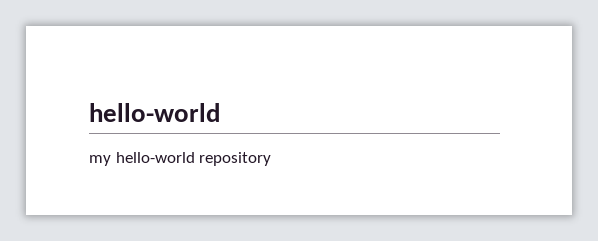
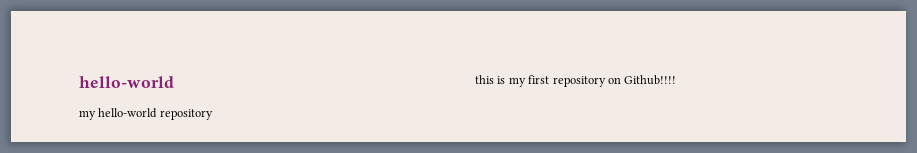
+ this is my first repository on Github!!!!

